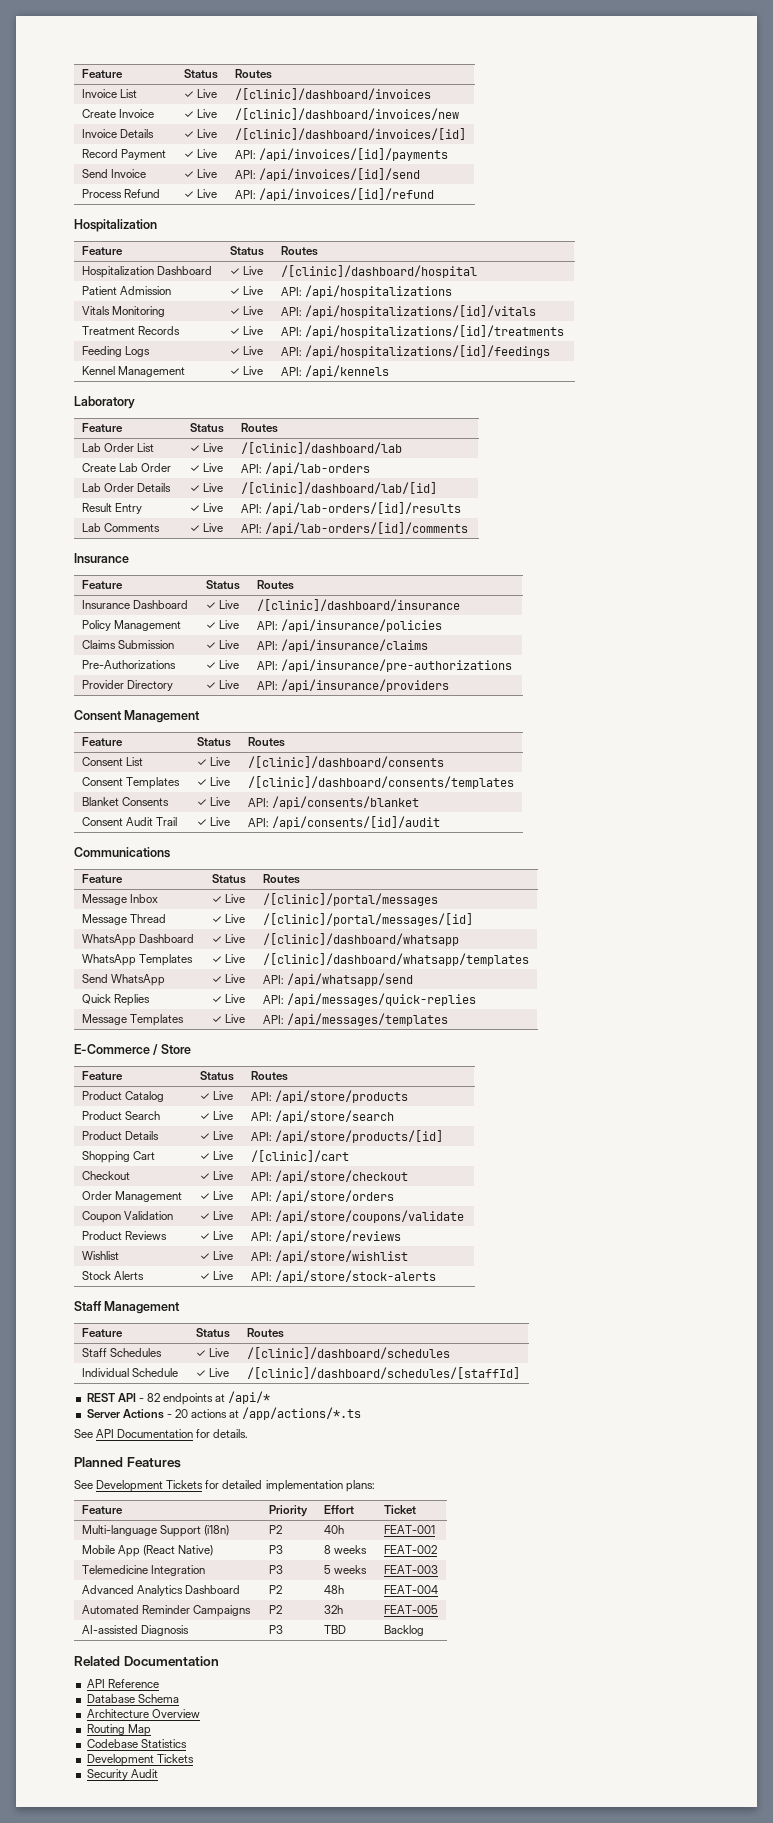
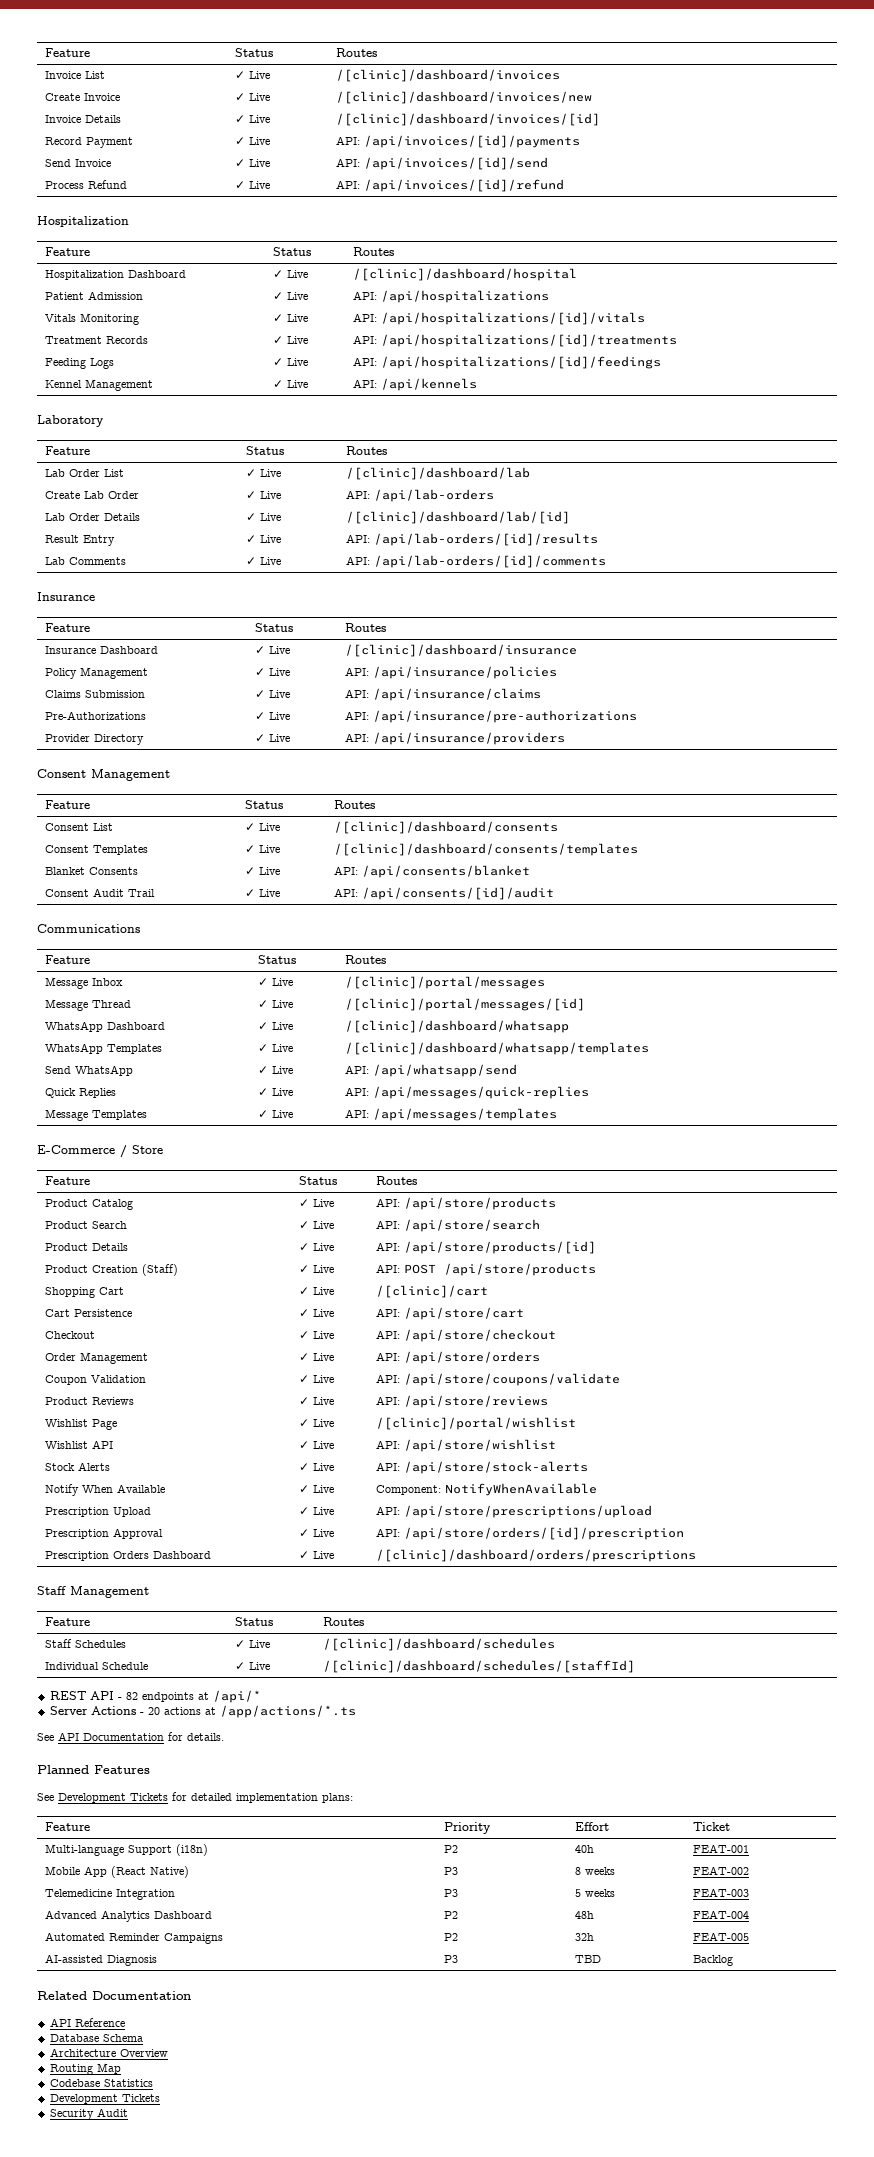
+ Product Creation (Staff) | ✓ Live | API: POST /api/store/products
+ Cart Persistence | ✓ Live | API: /api/store/cart
- Wishlist | ✓ Live | API: /api/store/wishlist
+ Wishlist Page | ✓ Live | /[clinic]/portal/wishlist
+ Wishlist API | ✓ Live | API: /api/store/wishlist
+ Notify When Available | ✓ Live | Component: NotifyWhenAvailable
+ Prescription Upload | ✓ Live | API: /api/store/prescriptions/upload
+ Prescription Approval | ✓ Live | API: /api/store/orders/[id]/prescription
+ Prescription Orders Dashboard | ✓ Live | /[clinic]/dashboard/orders/prescriptions

